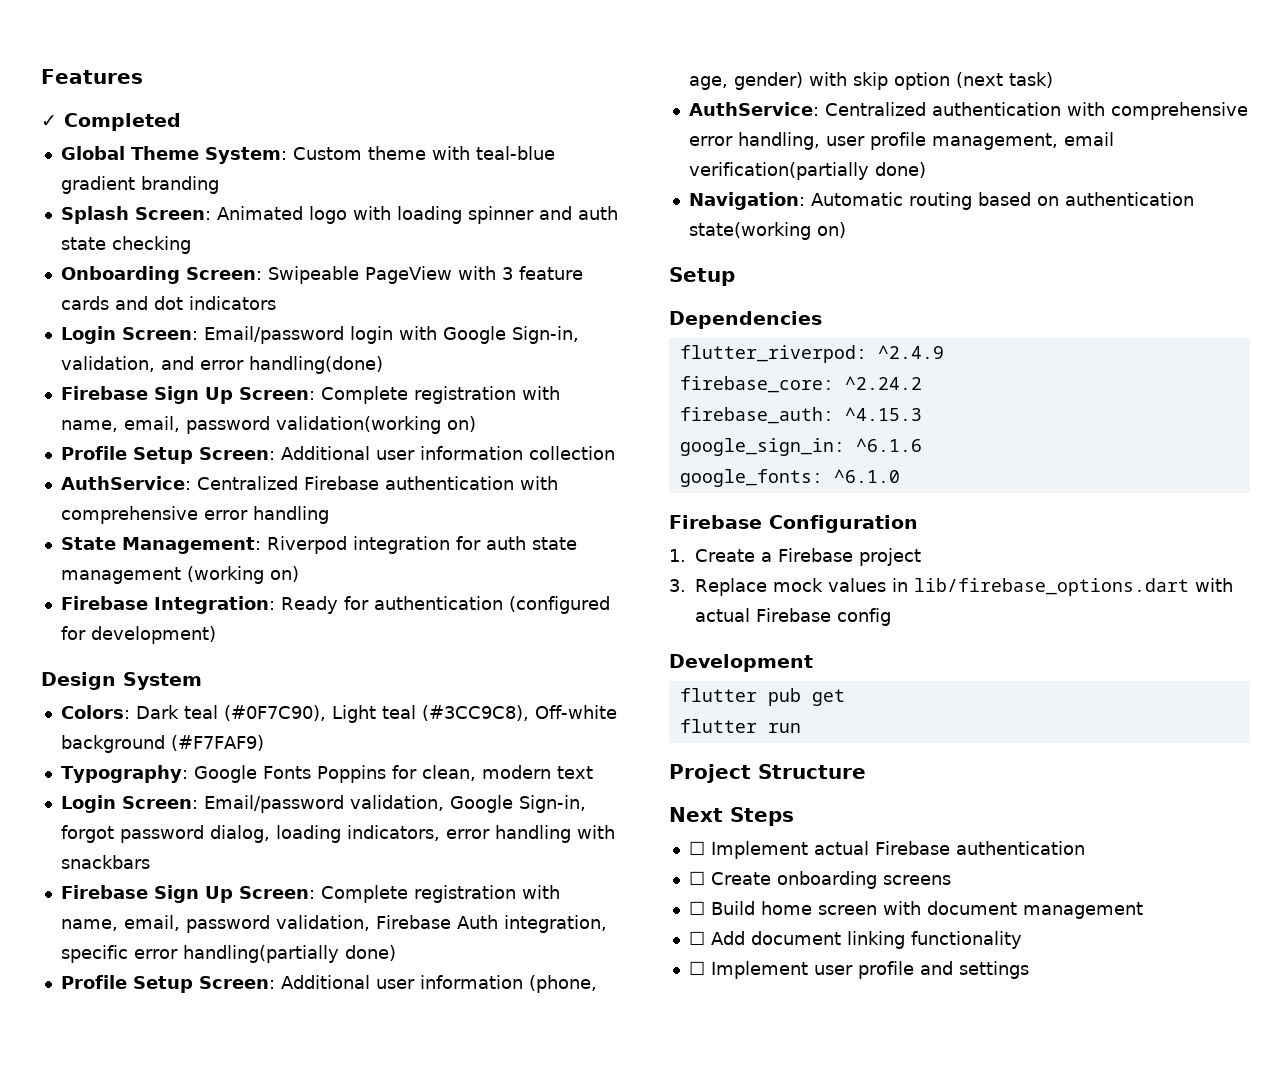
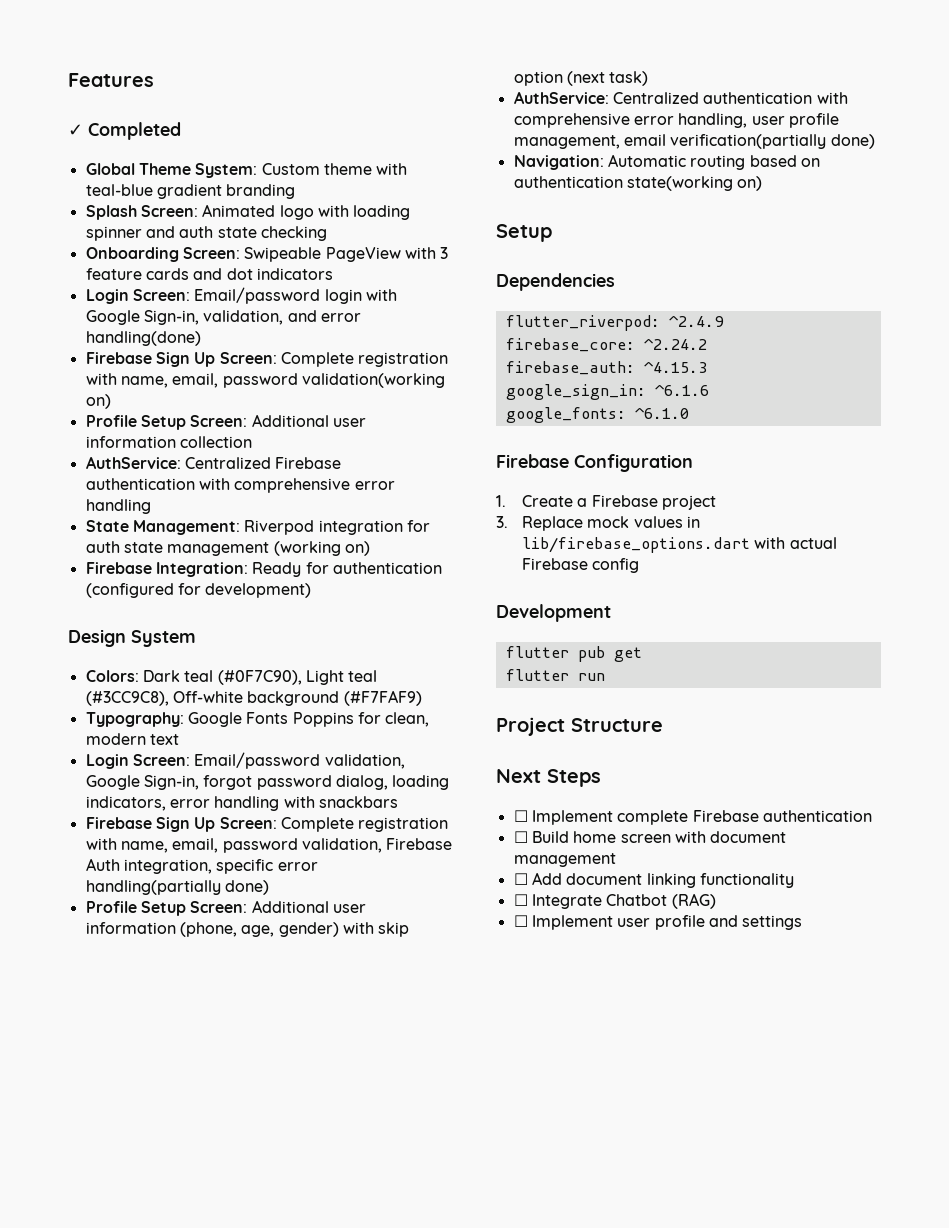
- ☐ Implement actual Firebase authentication
- ☐ Create onboarding screens
+ ☐ Implement complete Firebase authentication
+ ☐ Integrate Chatbot (RAG)

